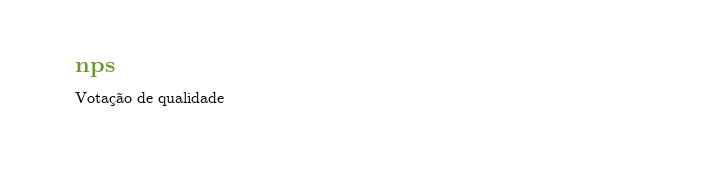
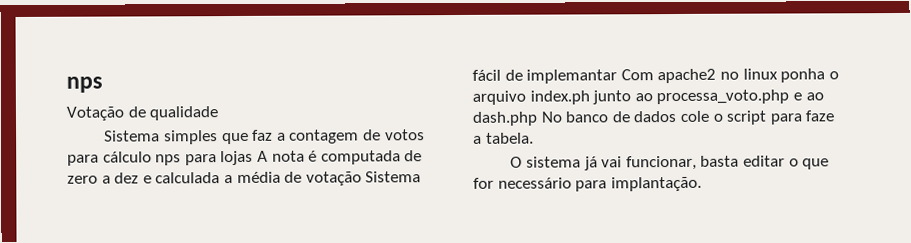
+ Sistema simples que faz a contagem de votos para cálculo nps para lojas A nota é computada de zero a dez e calculada a média de votação Sistema fácil de implemantar Com apache2 no linux ponha o arquivo index.ph junto ao processa_voto.php e ao dash.php No banco de dados cole o script para faze a tabela.
+ O sistema já vai funcionar, basta editar o que for necessário para implantação.

